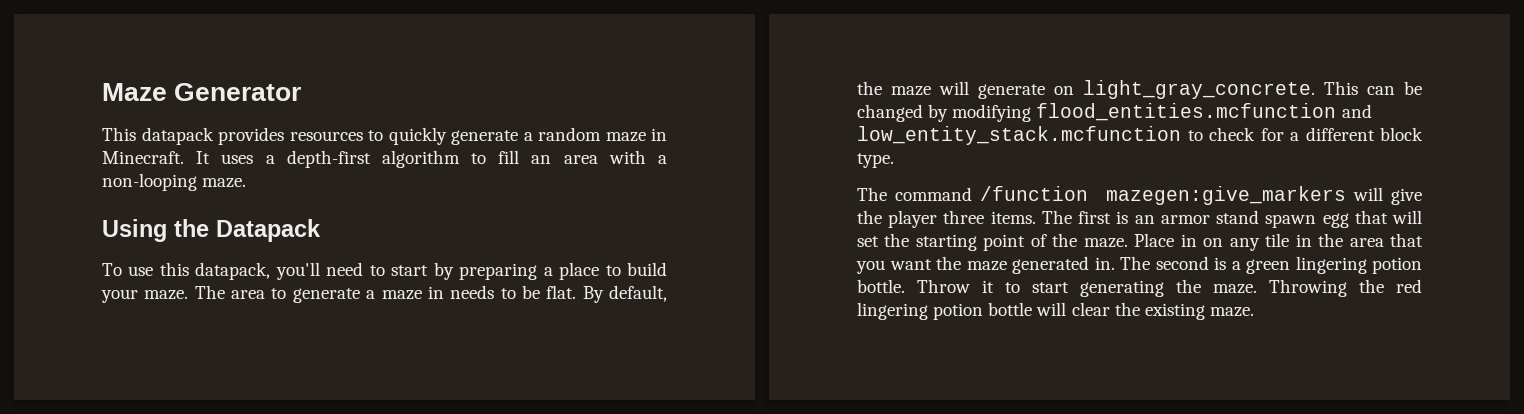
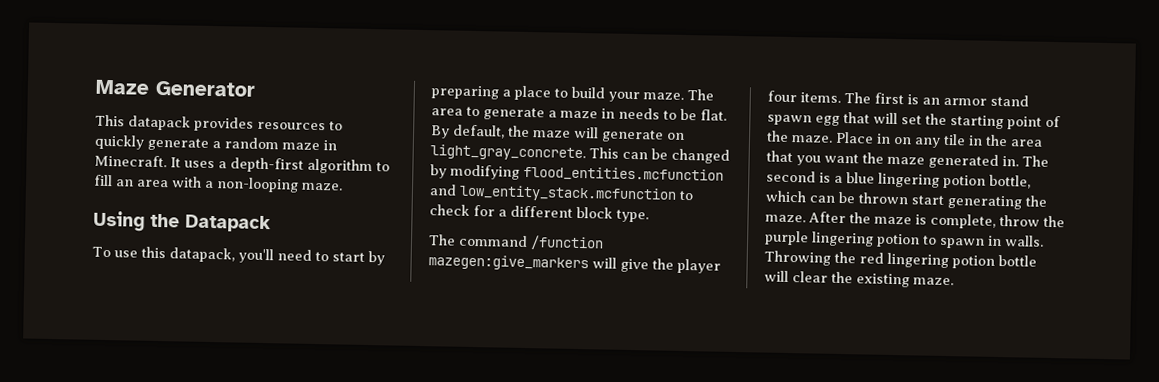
- The command /function mazegen:give_markers will give the player three items.
+ The command /function mazegen:give_markers will give the player four items.
- The second is a green lingering potion bottle. Throw it to start generating the maze.
+ The second is a blue lingering potion bottle, which can be thrown start generating the maze. After the maze is complete, throw the purple lingering potion to spawn in walls.

